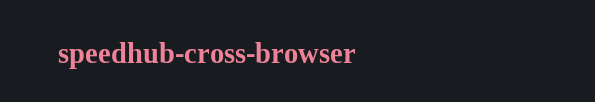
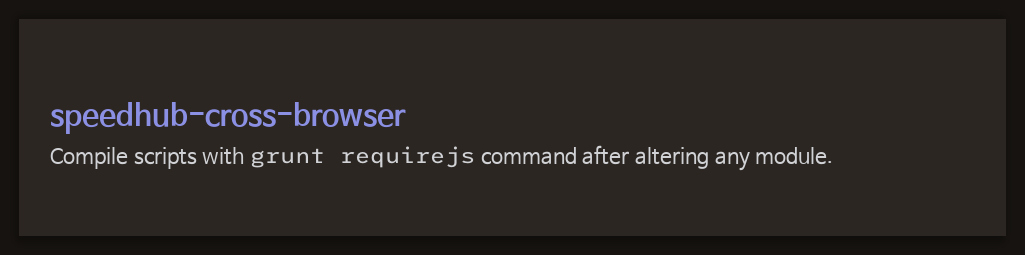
+ Compile scripts with grunt requirejs command after altering any module.

